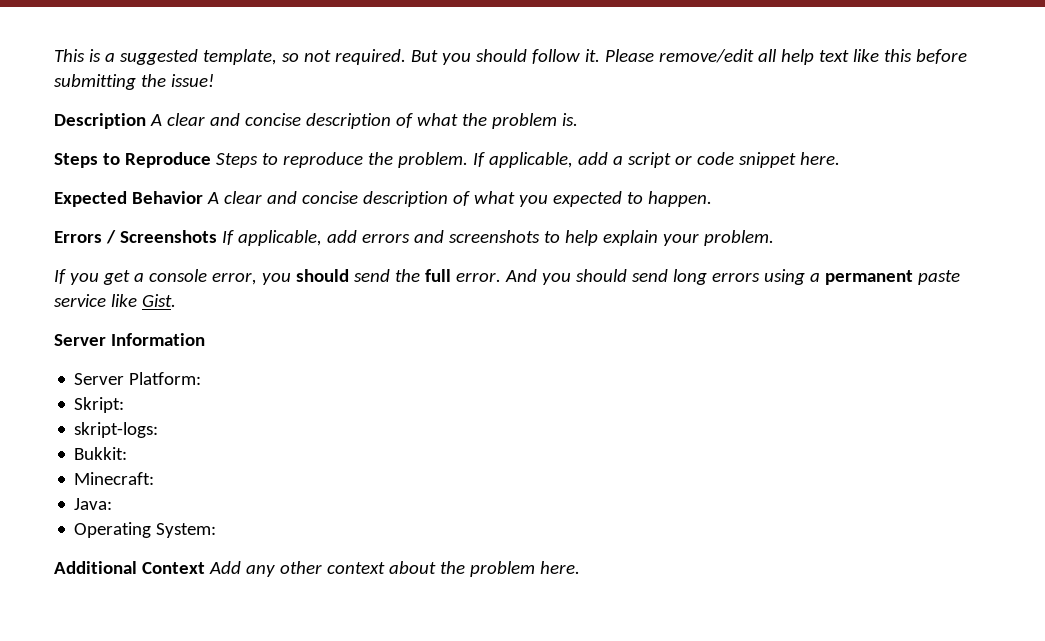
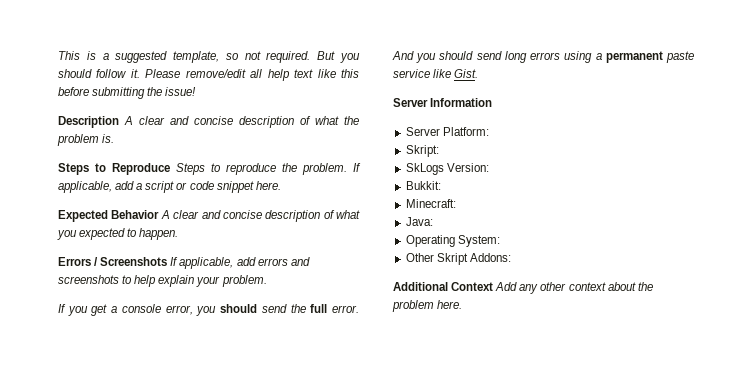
- skript-logs:
+ SkLogs Version:
+ Other Skript Addons:

